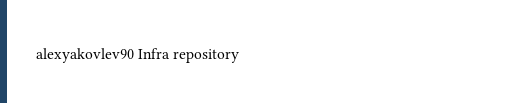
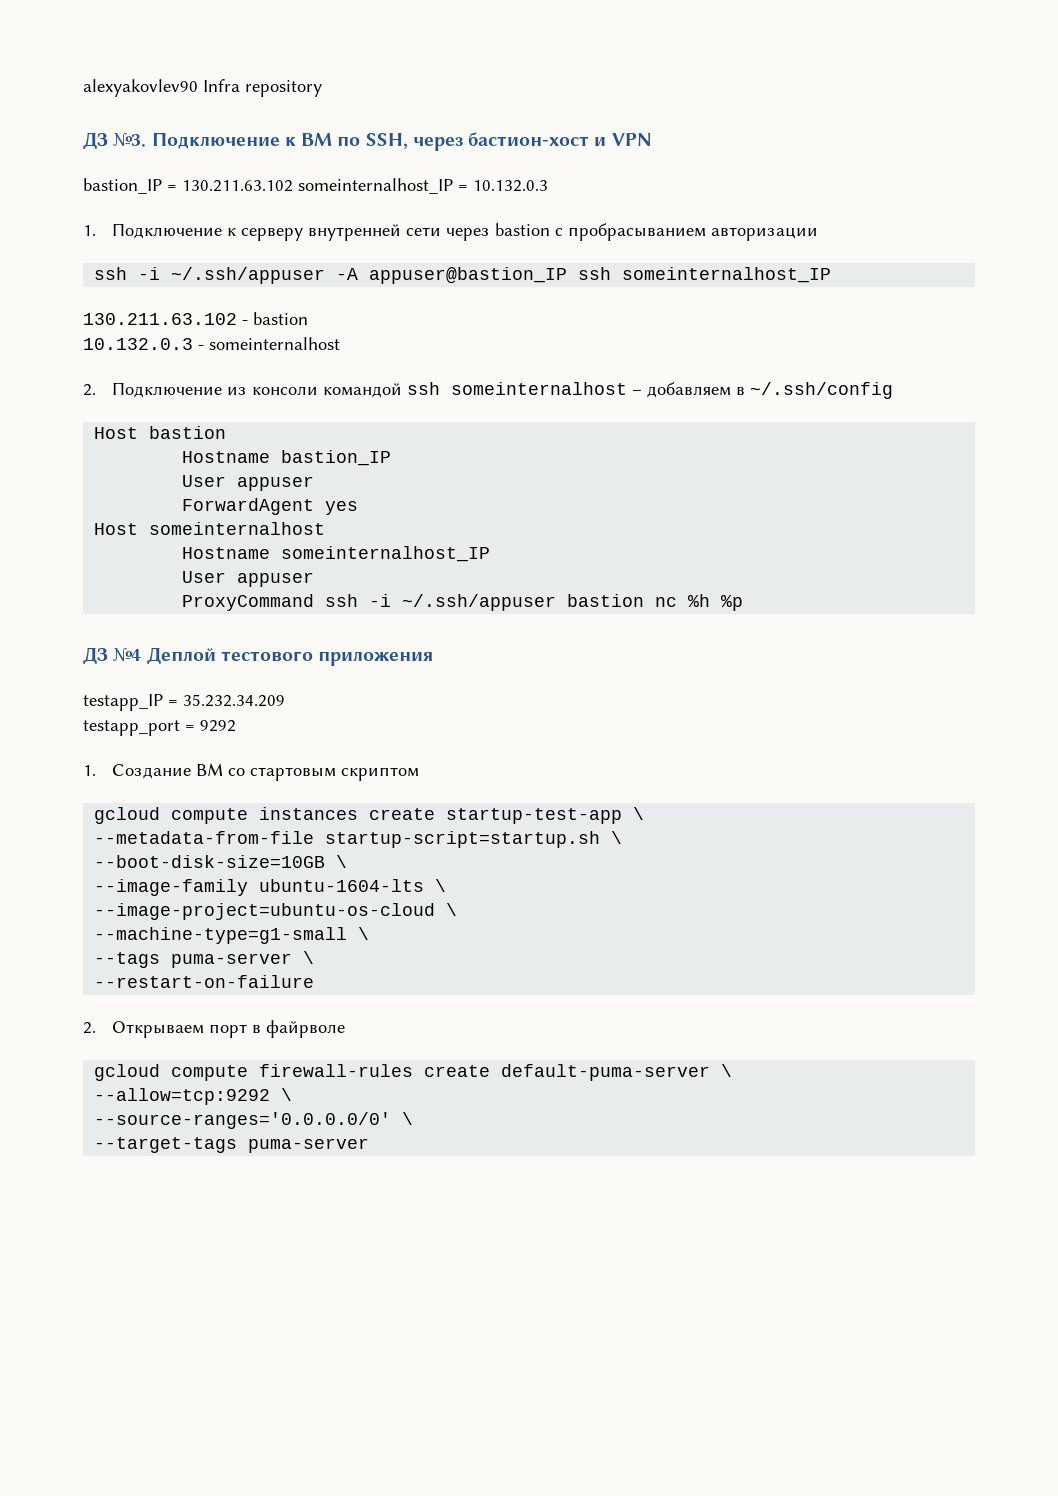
+ ДЗ №3. Подключение к ВМ по SSH, через бастион-хост и VPN
+ bastion_IP = 130.211.63.102 someinternalhost_IP = 10.132.0.3
+ 1. Подключение к серверу внутренней сети через bastion с пробрасыванием авторизации
+ ssh -i ~/.ssh/appuser -A appuser@bastion_IP ssh someinternalhost_IP
+ 130.211.63.102 - bastion
+ 10.132.0.3 - someinternalhost
+ 2. Подключение из консоли командой ssh someinternalhost – добавляем в ~/.ssh/config
+ Host bastion
+ Hostname bastion_IP
+ User appuser
+ ForwardAgent yes
+ Host someinternalhost
+ Hostname someinternalhost_IP
+ User appuser
+ ProxyCommand ssh -i ~/.ssh/appuser bastion nc %h %p
+ ДЗ №4 Деплой тестового приложения
+ testapp_IP = 35.232.34.209
+ testapp_port = 9292
+ 1. Создание ВМ со стартовым скриптом
+ gcloud compute instances create startup-test-app \
+ --metadata-from-file startup-script=startup.sh \
+ --boot-disk-size=10GB \
+ --image-family ubuntu-1604-lts \
+ --image-project=ubuntu-os-cloud \
+ --machine-type=g1-small \
+ --tags puma-server \
+ --restart-on-failure
+ 2. Открываем порт в файрволе
+ gcloud compute firewall-rules create default-puma-server \
+ --allow=tcp:9292 \
+ --source-ranges='0.0.0.0/0' \
+ --target-tags puma-server

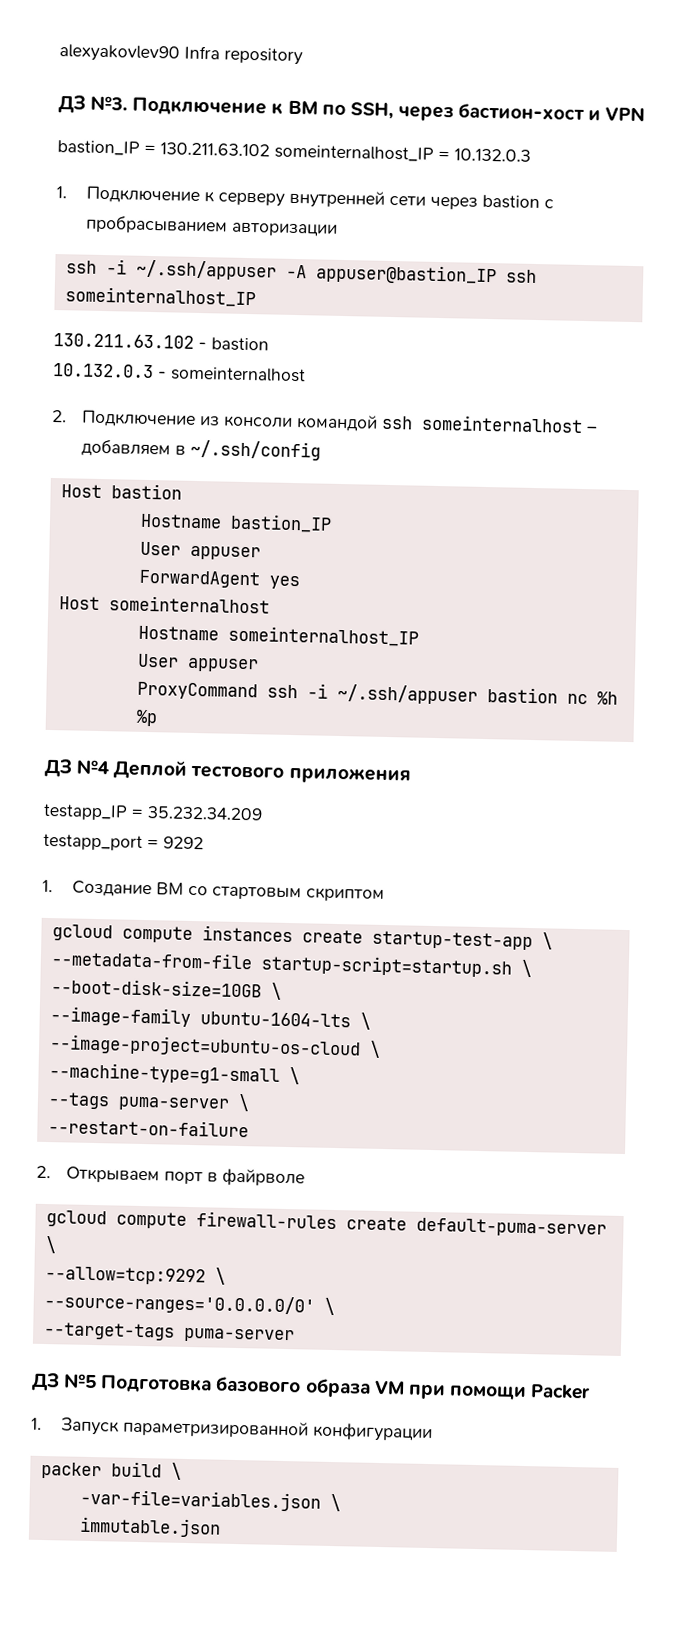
+ ДЗ №5 Подготовка базового образа VM при помощи Packer
+ 1. Запуск параметризированной конфигурации
+ packer build \
+ -var-file=variables.json \
+ immutable.json

